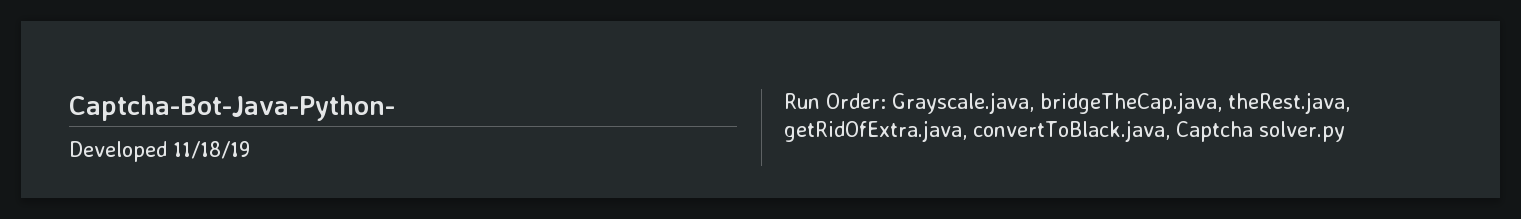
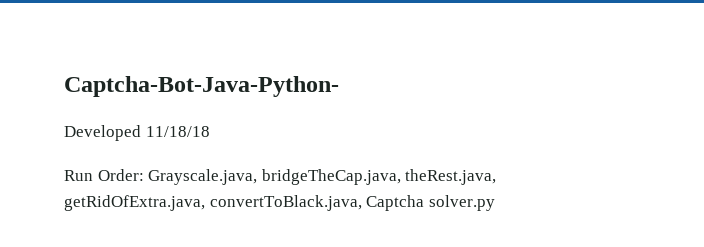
- Developed 11/18/19
+ Developed 11/18/18

